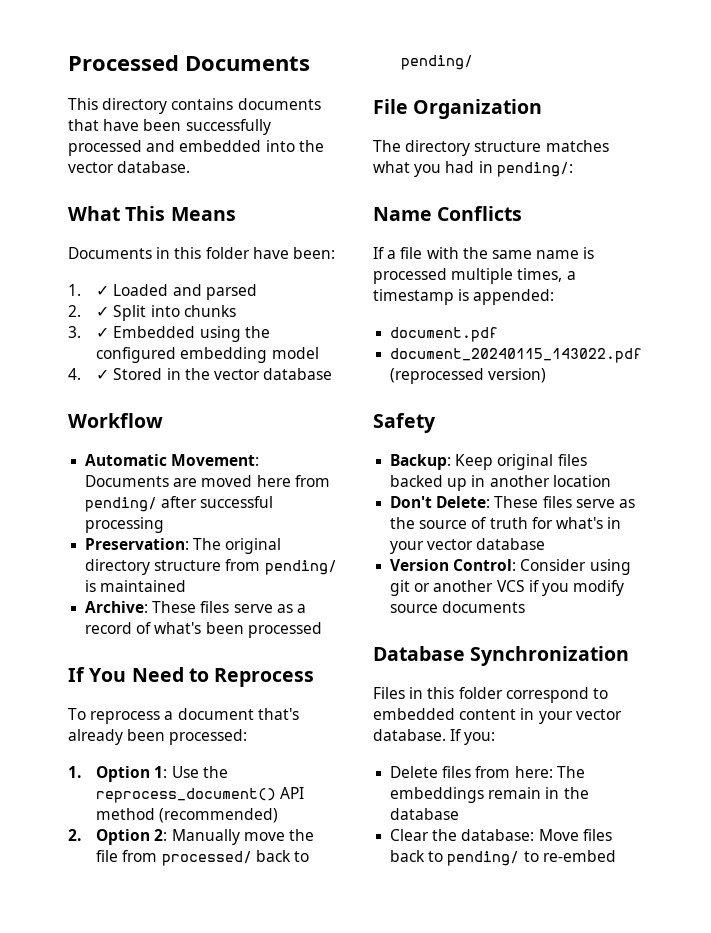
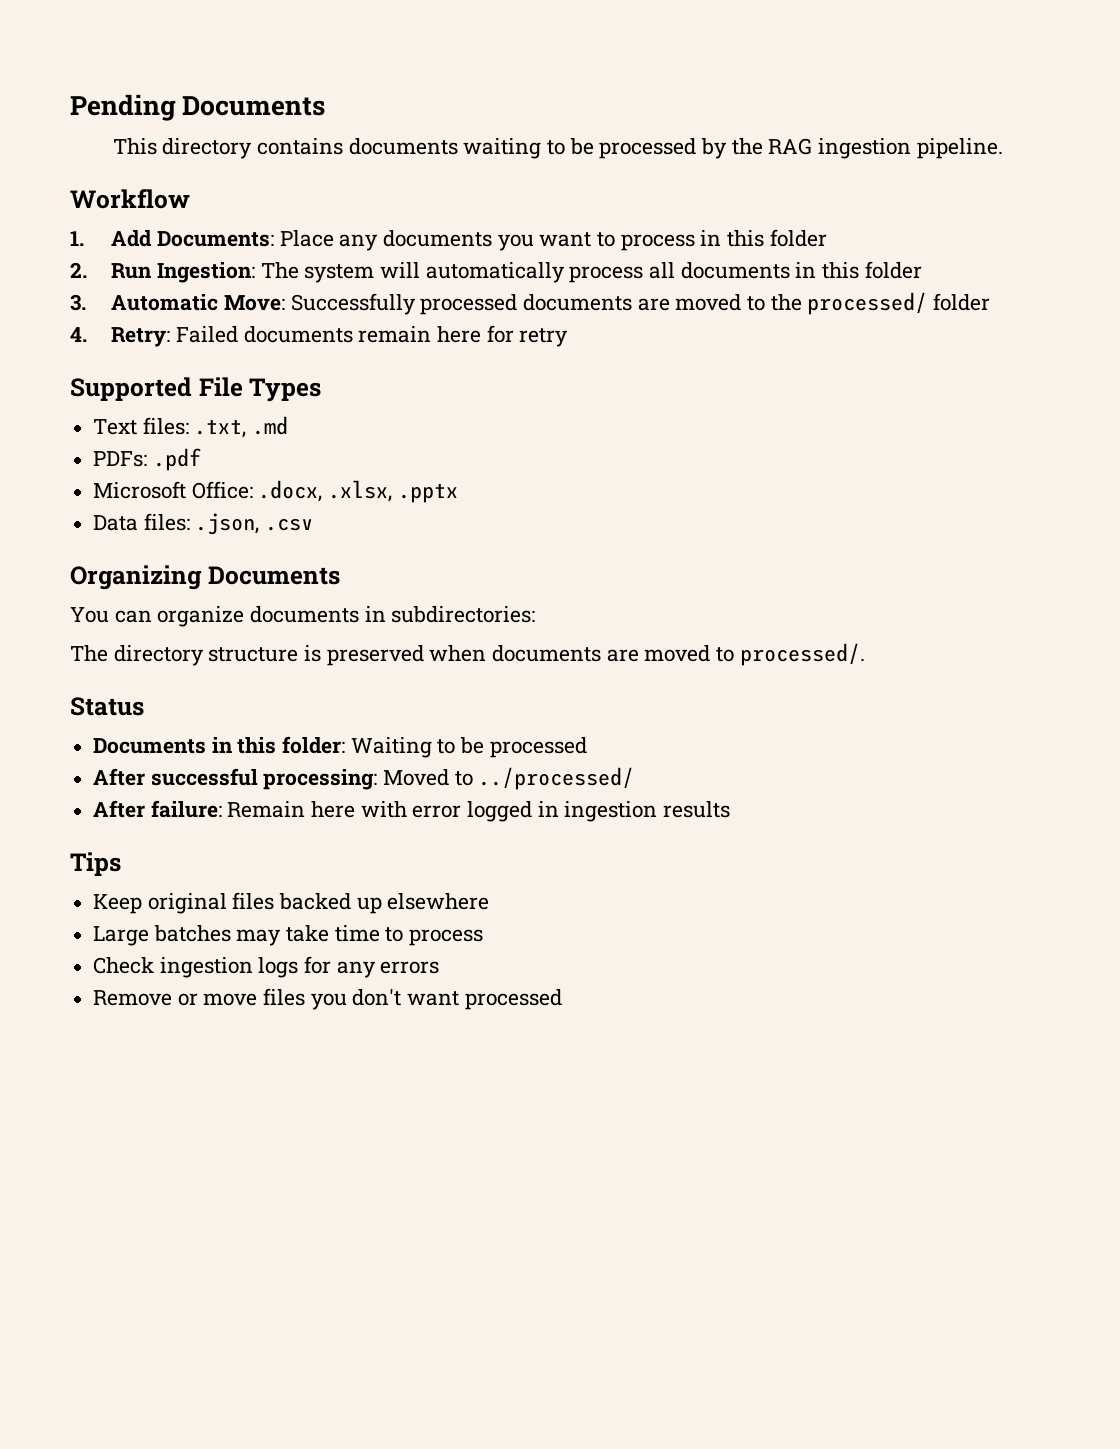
- Processed Documents
+ Pending Documents
- This directory contains documents that have been successfully processed and embedded into the vector database.
- What This Means
- Documents in this folder have been:
- 1. ✓ Loaded and parsed
- 2. ✓ Split into chunks
- 3. ✓ Embedded using the configured embedding model
- 4. ✓ Stored in the vector database
+ This directory contains documents waiting to be processed by the RAG ingestion pipeline.
  Workflow
- Automatic Movement: Documents are moved here from pending/ after successful processing
- Preservation: The original directory structure from pending/ is maintained
- Archive: These files serve as a record of what's been processed
- If You Need to Reprocess
- To reprocess a document that's already been processed:
- 1. Option 1: Use the reprocess_document() API method (recommended)
- 2. Option 2: Manually move the file from processed/ back to pending/
- File Organization
- The directory structure matches what you had in pending/:
- Name Conflicts
- If a file with the same name is processed multiple times, a timestamp is appended:
- document.pdf
- document_20240115_143022.pdf (reprocessed version)
- Safety
- Backup: Keep original files backed up in another location
- Don't Delete: These files serve as the source of truth for what's in your vector database
- Version Control: Consider using git or another VCS if you modify source documents
- Database Synchronization
- Files in this folder correspond to embedded content in your vector database. If you:
- Delete files from here: The embeddings remain in the database
- Clear the database: Move files back to pending/ to re-embed
+ 1. Add Documents: Place any documents you want to process in this folder
+ 2. Run Ingestion: The system will automatically process all documents in this folder
+ 3. Automatic Move: Successfully processed documents are moved to the processed/ folder
+ 4. Retry: Failed documents remain here for retry
+ Supported File Types
+ Text files: .txt, .md
+ PDFs: .pdf
+ Microsoft Office: .docx, .xlsx, .pptx
+ Data files: .json, .csv
+ Organizing Documents
+ You can organize documents in subdirectories:
+ The directory structure is preserved when documents are moved to processed/.
+ Status
+ Documents in this folder: Waiting to be processed
+ After successful processing: Moved to ../processed/
+ After failure: Remain here with error logged in ingestion results
+ Tips
+ Keep original files backed up elsewhere
+ Large batches may take time to process
+ Check ingestion logs for any errors
+ Remove or move files you don't want processed

